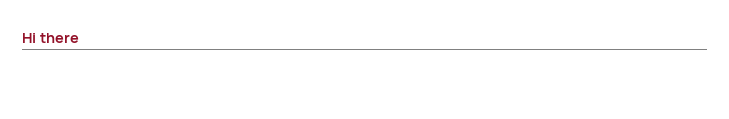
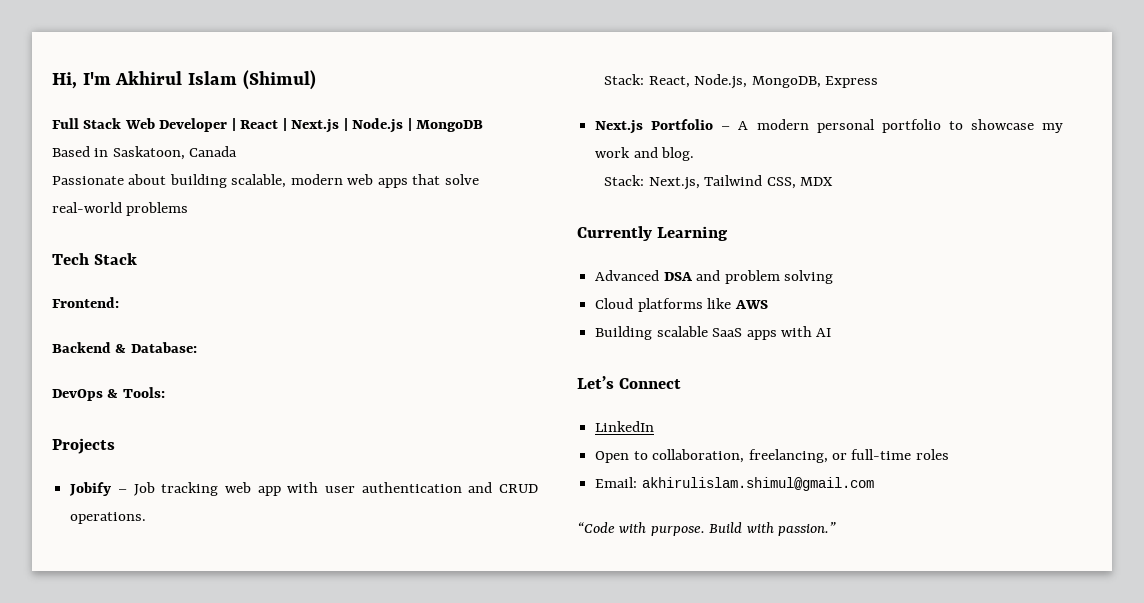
- Hi there
+ Hi, I'm Akhirul Islam (Shimul)
+ Full Stack Web Developer | React | Next.js | Node.js | MongoDB
+ Based in Saskatoon, Canada
+ Passionate about building scalable, modern web apps that solve real-world problems
+ Tech Stack
+ Frontend:
+ Backend & Database:
+ DevOps & Tools:
+ Projects
+ Jobify – Job tracking web app with user authentication and CRUD operations.
+ Stack: React, Node.js, MongoDB, Express
+ Next.js Portfolio – A modern personal portfolio to showcase my work and blog.
+ Stack: Next.js, Tailwind CSS, MDX
+ Currently Learning
+ Advanced DSA and problem solving
+ Cloud platforms like AWS
+ Building scalable SaaS apps with AI
+ Let’s Connect
+ LinkedIn
+ Open to collaboration, freelancing, or full-time roles
+ Email: akhirulislam.shimul@gmail.com
+ “Code with purpose. Build with passion.”

